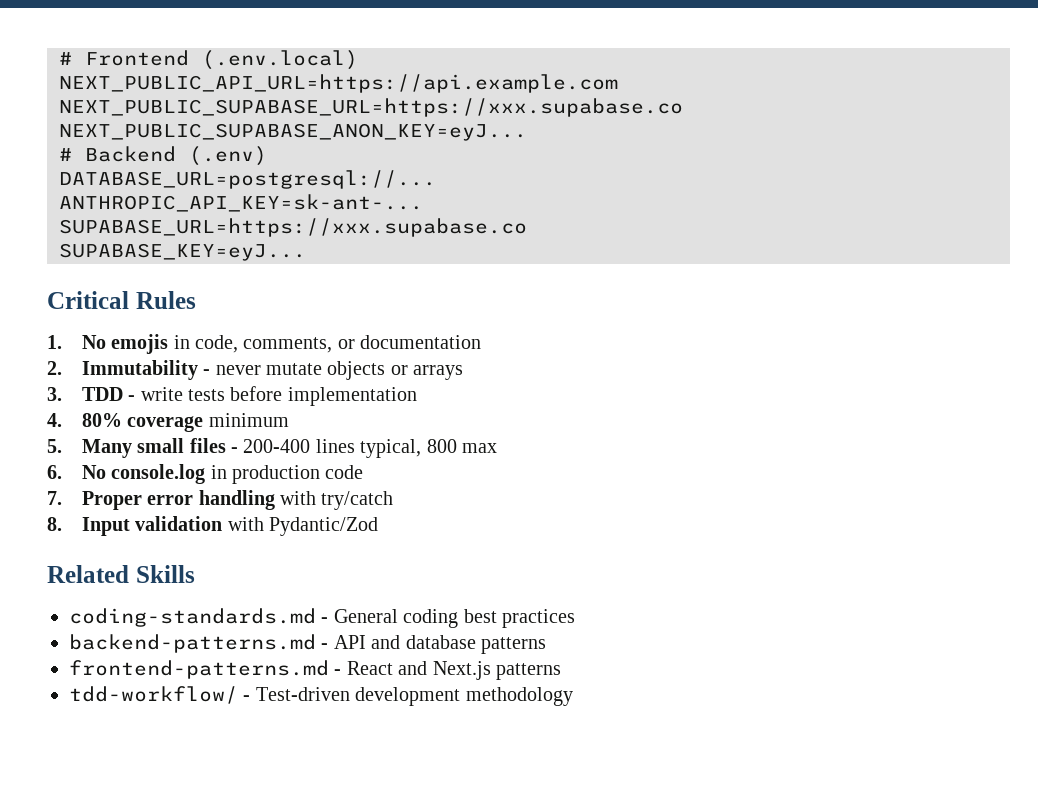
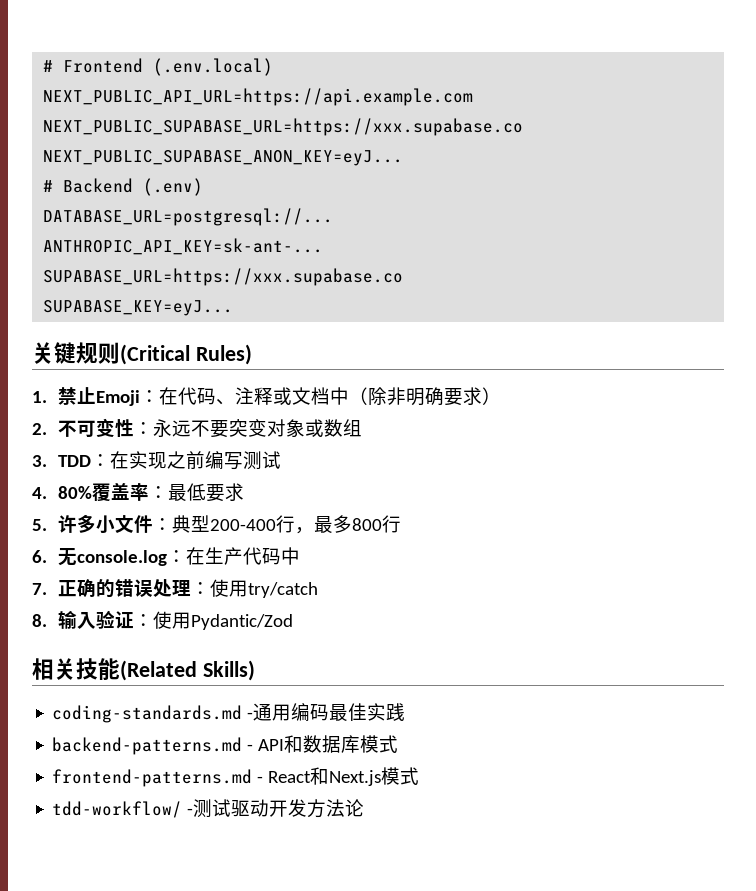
- Critical Rules
- 1. No emojis in code, comments, or documentation
- 2. Immutability - never mutate objects or arrays
- 3. TDD - write tests before implementation
- 4. 80% coverage minimum
- 5. Many small files - 200-400 lines typical, 800 max
- 6. No console.log in production code
- 7. Proper error handling with try/catch
- 8. Input validation with Pydantic/Zod
- Related Skills
- coding-standards.md - General coding best practices
+ 关键规则(Critical Rules)
+ 1.禁止Emoji：在代码、注释或文档中（除非明确要求）
+ 2.不可变性：永远不要突变对象或数组
+ 3. TDD：在实现之前编写测试
+ 4. 80%覆盖率：最低要求
+ 5.许多小文件：典型200-400行，最多800行
+ 6.无console.log：在生产代码中
+ 7.正确的错误处理：使用try/catch
+ 8.输入验证：使用Pydantic/Zod
+ 相关技能(Related Skills)
+ coding-standards.md -通用编码最佳实践
- backend-patterns.md - API and database patterns
+ backend-patterns.md - API和数据库模式
- frontend-patterns.md - React and Next.js patterns
+ frontend-patterns.md - React和Next.js模式
- tdd-workflow/ - Test-driven development methodology
+ tdd-workflow/ -测试驱动开发方法论

